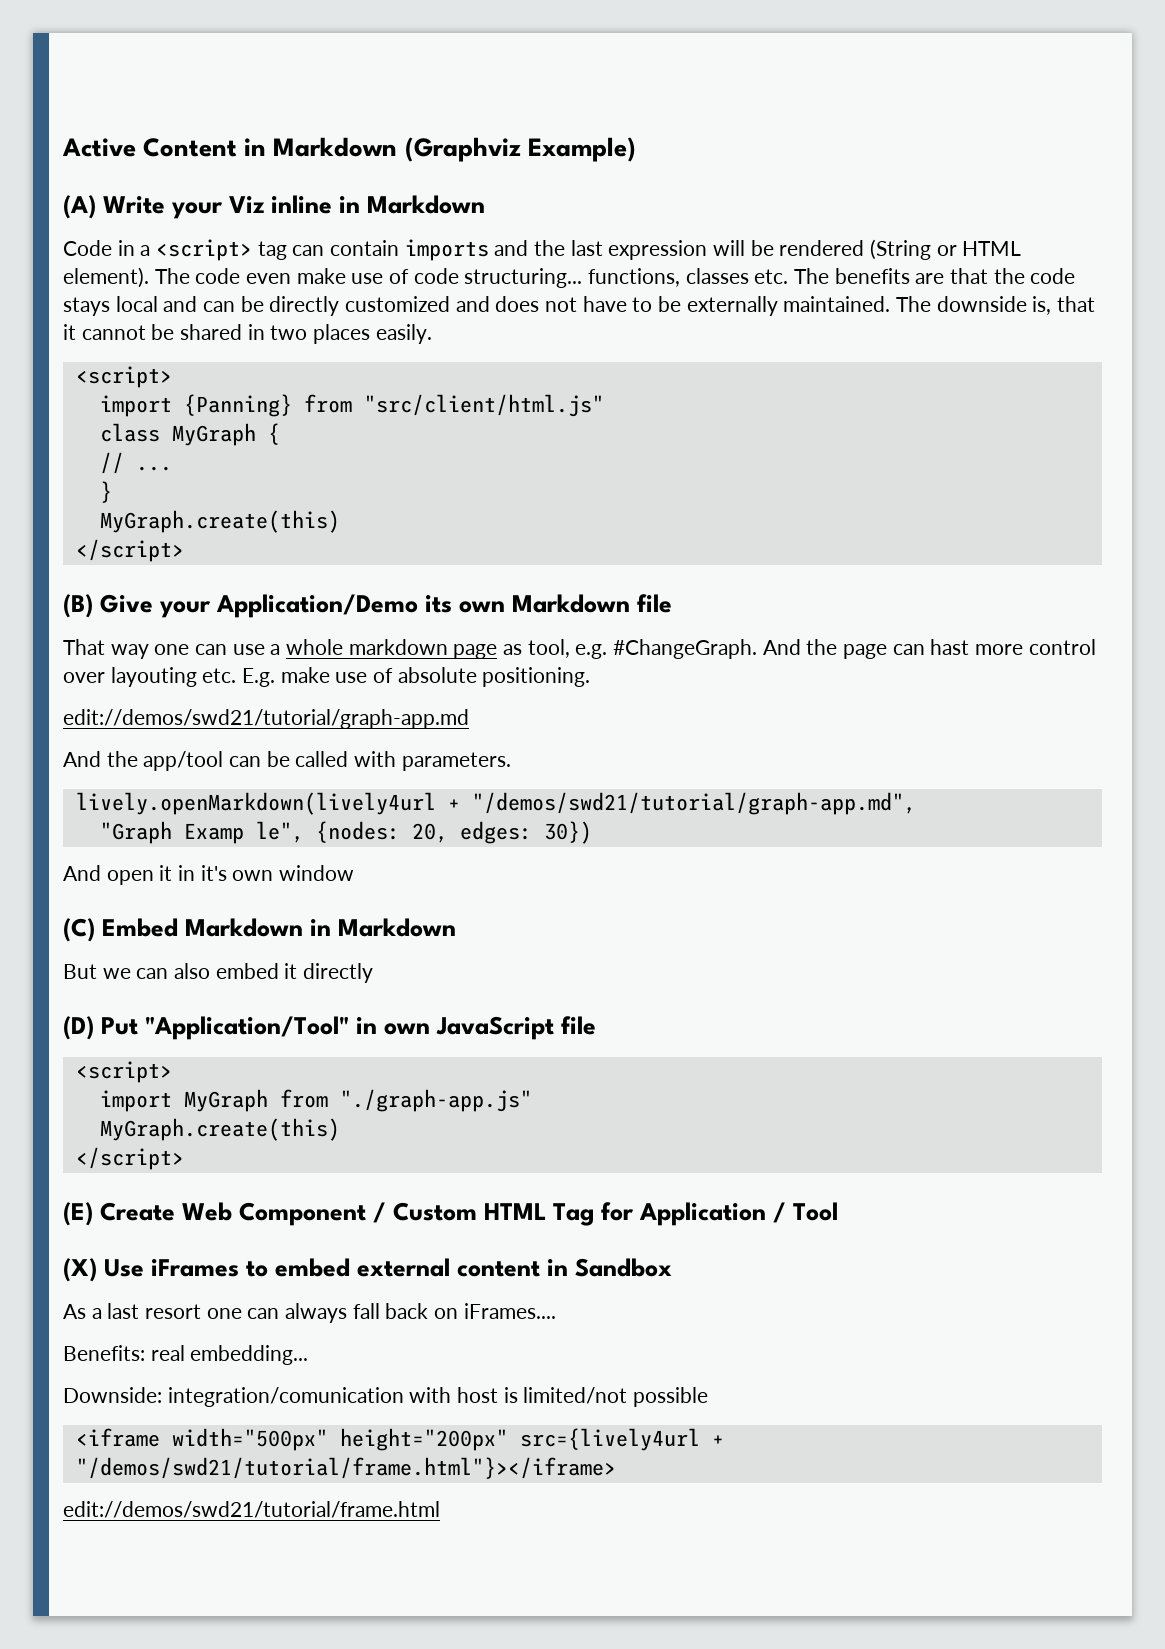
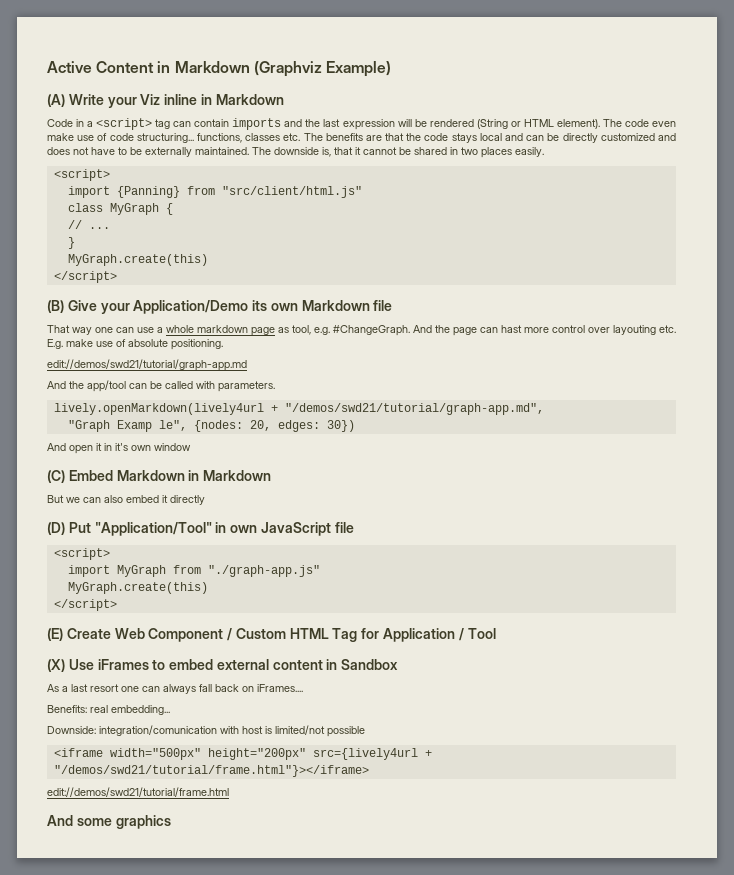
+ And some graphics

